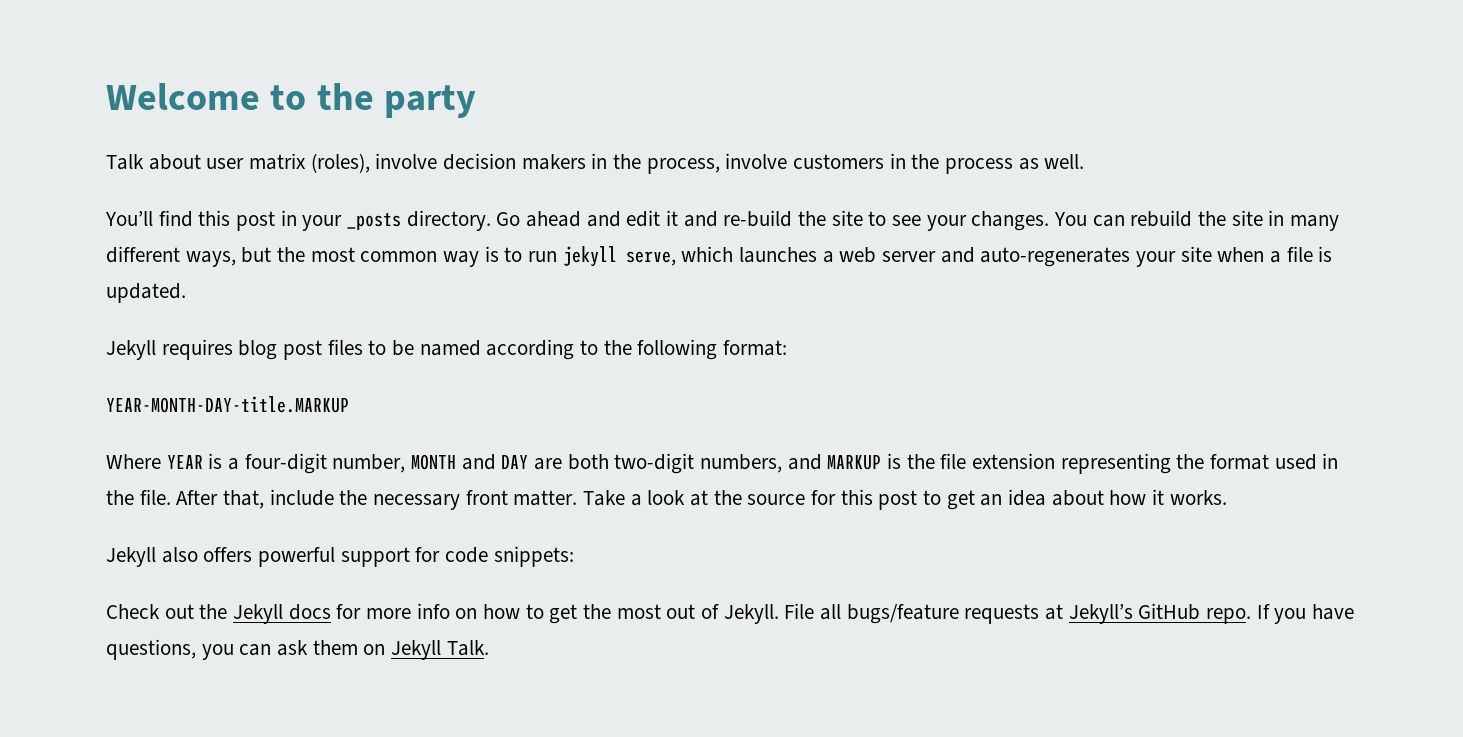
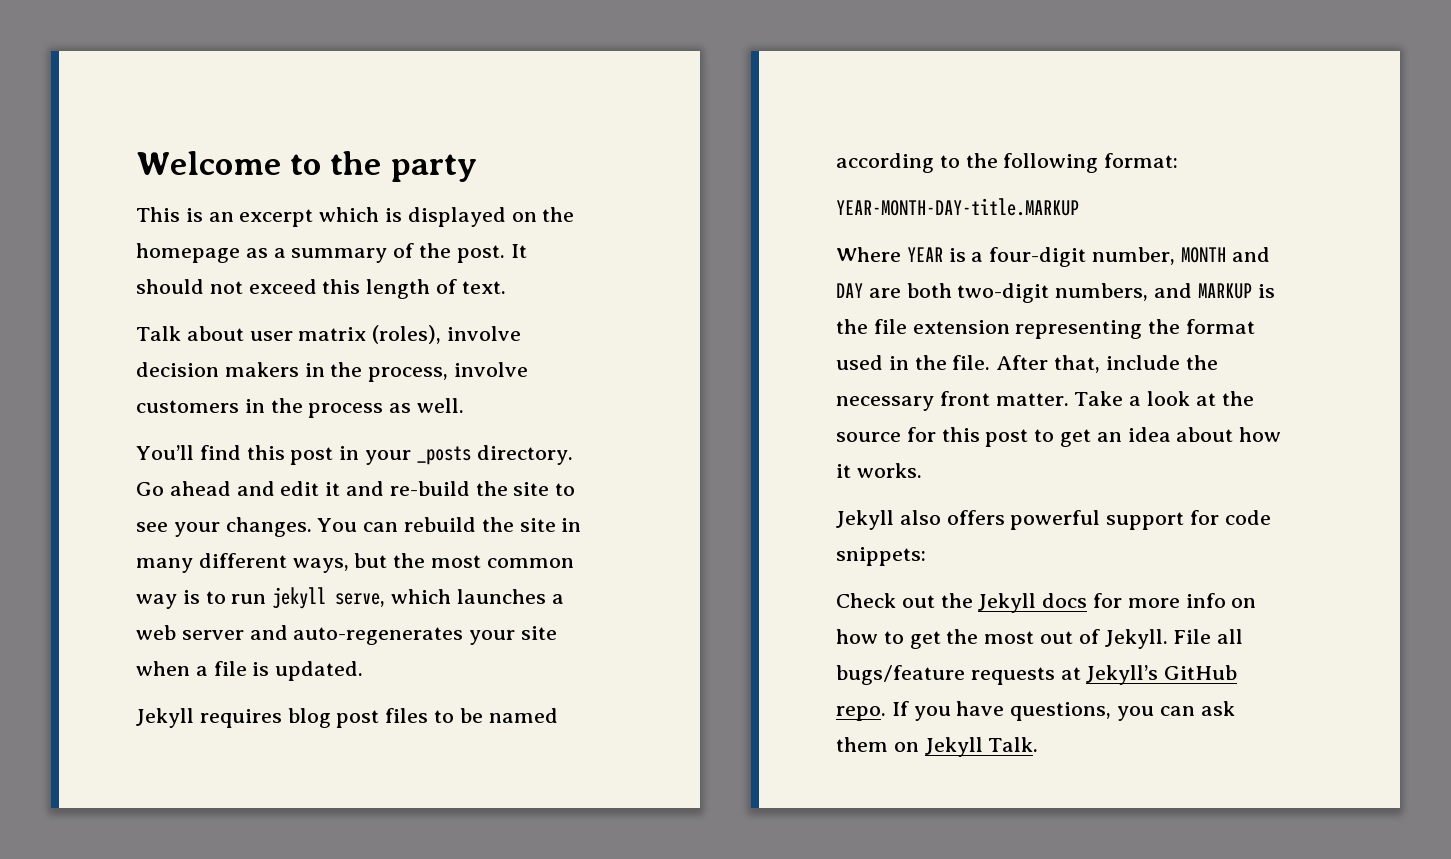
+ This is an excerpt which is displayed on the homepage as a summary of the post. It should not exceed this length of text.

